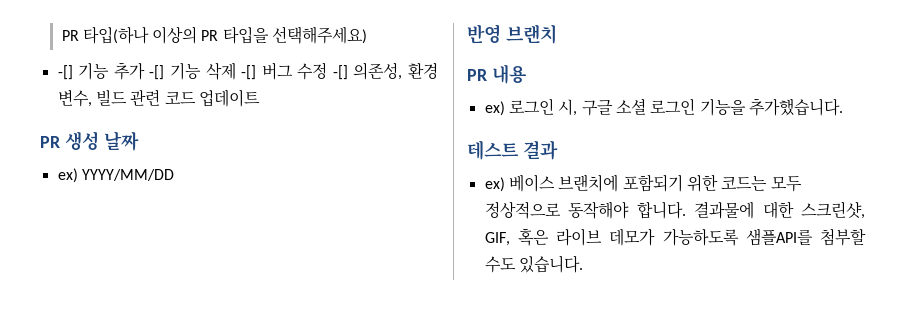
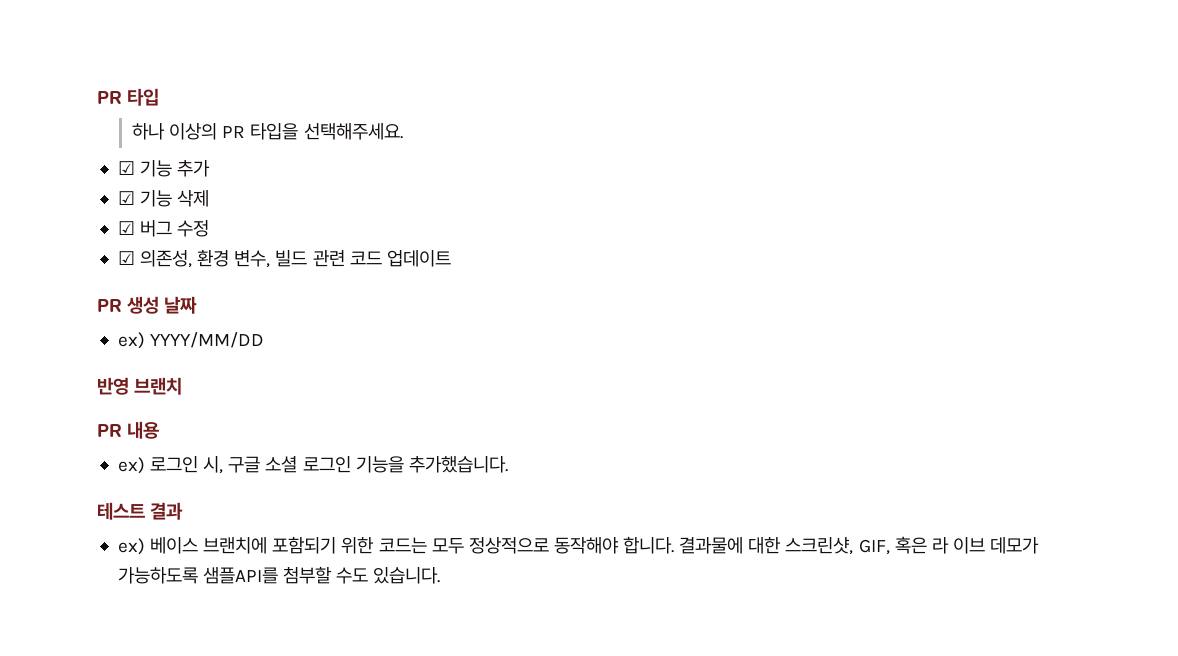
- PR 타입(하나 이상의 PR 타입을 선택해주세요)
- -[] 기능 추가 -[] 기능 삭제 -[] 버그 수정 -[] 의존성, 환경 변수, 빌드 관련 코드 업데이트
+ PR 타입
+ 하나 이상의 PR 타입을 선택해주세요.
+ ☑ 기능 추가
+ ☑ 기능 삭제
+ ☑ 버그 수정
+ ☑ 의존성, 환경 변수, 빌드 관련 코드 업데이트
- 결과물에 대한 스크린샷, GIF, 혹은 라이브 데모가 가능하도록 샘플API를 첨부할 수도 있습니다.
+ 결과물에 대한 스크린샷, GIF, 혹은 라 이브 데모가 가능하도록 샘플API를 첨부할 수도 있습니다.

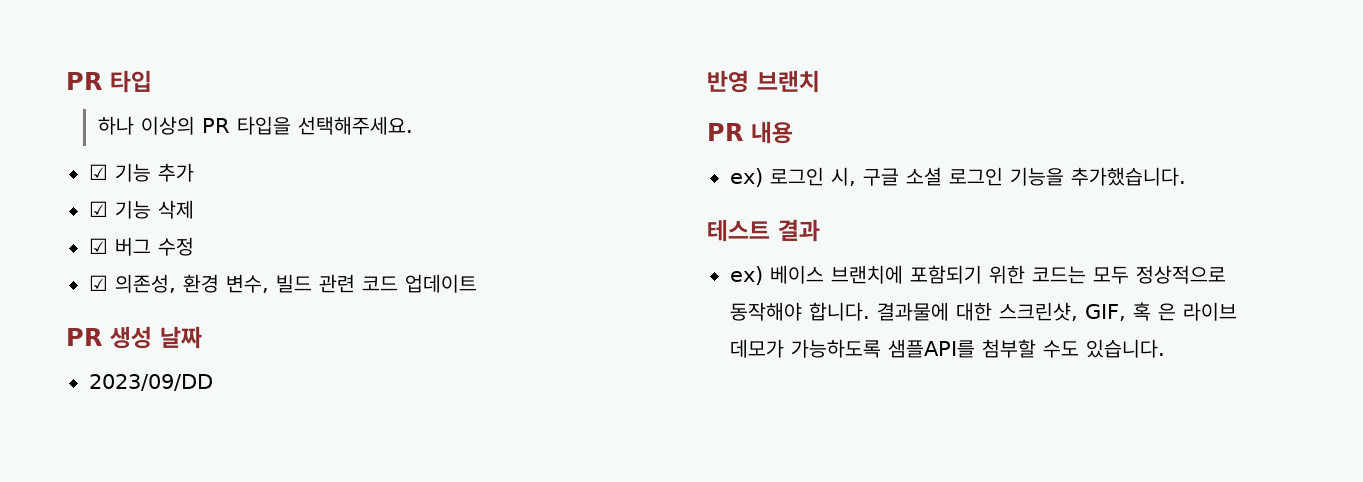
- ex) YYYY/MM/DD
+ 2023/09/DD
- 결과물에 대한 스크린샷, GIF, 혹은 라 이브 데모가 가능하도록 샘플API를 첨부할 수도 있습니다.
+ 결과물에 대한 스크린샷, GIF, 혹 은 라이브 데모가 가능하도록 샘플API를 첨부할 수도 있습니다.

